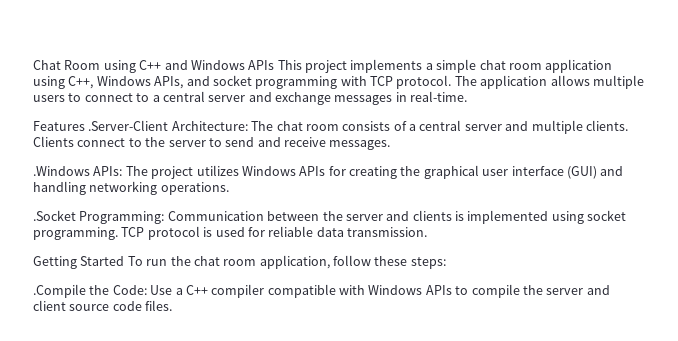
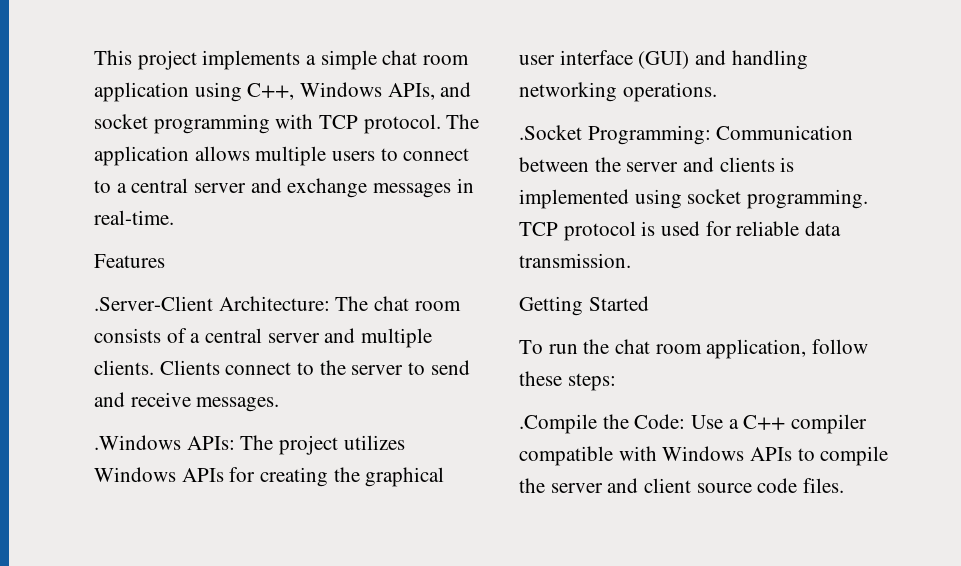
- Chat Room using C++ and Windows APIs This project implements a simple chat room application using C++, Windows APIs, and socket programming with TCP protocol.
+ This project implements a simple chat room application using C++, Windows APIs, and socket programming with TCP protocol.
- Features .Server-Client Architecture: The chat room consists of a central server and multiple clients.
+ Features
+ .Server-Client Architecture: The chat room consists of a central server and multiple clients.
- Getting Started To run the chat room application, follow these steps:
+ Getting Started
+ To run the chat room application, follow these steps:

